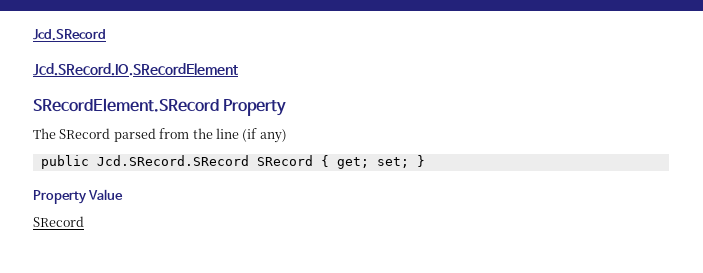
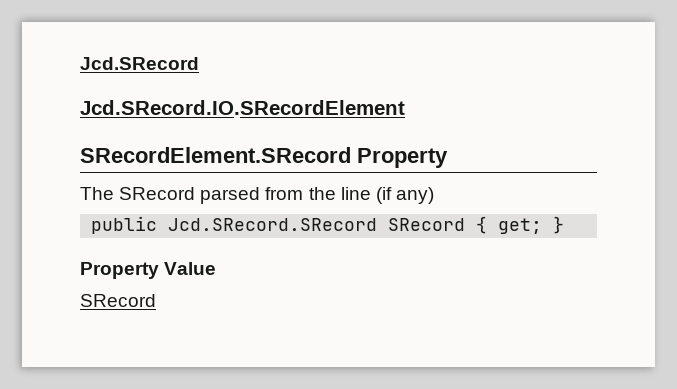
- public Jcd.SRecord.SRecord SRecord { get; set; }
+ public Jcd.SRecord.SRecord SRecord { get; }

